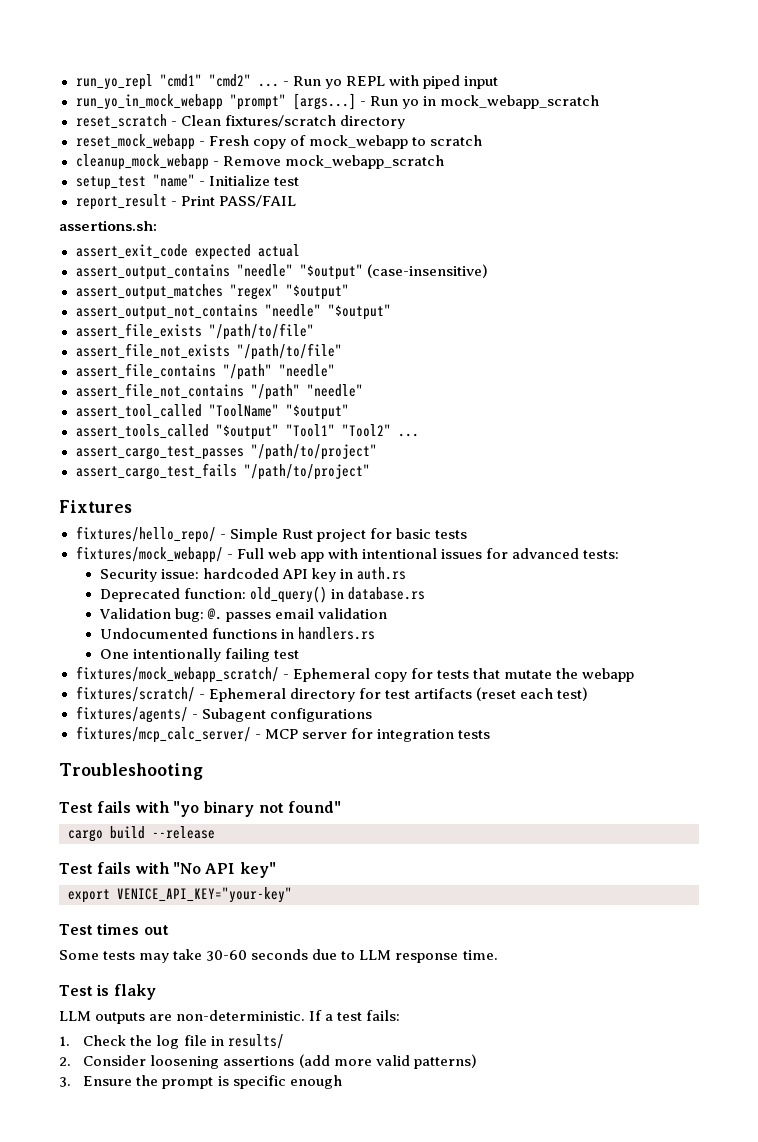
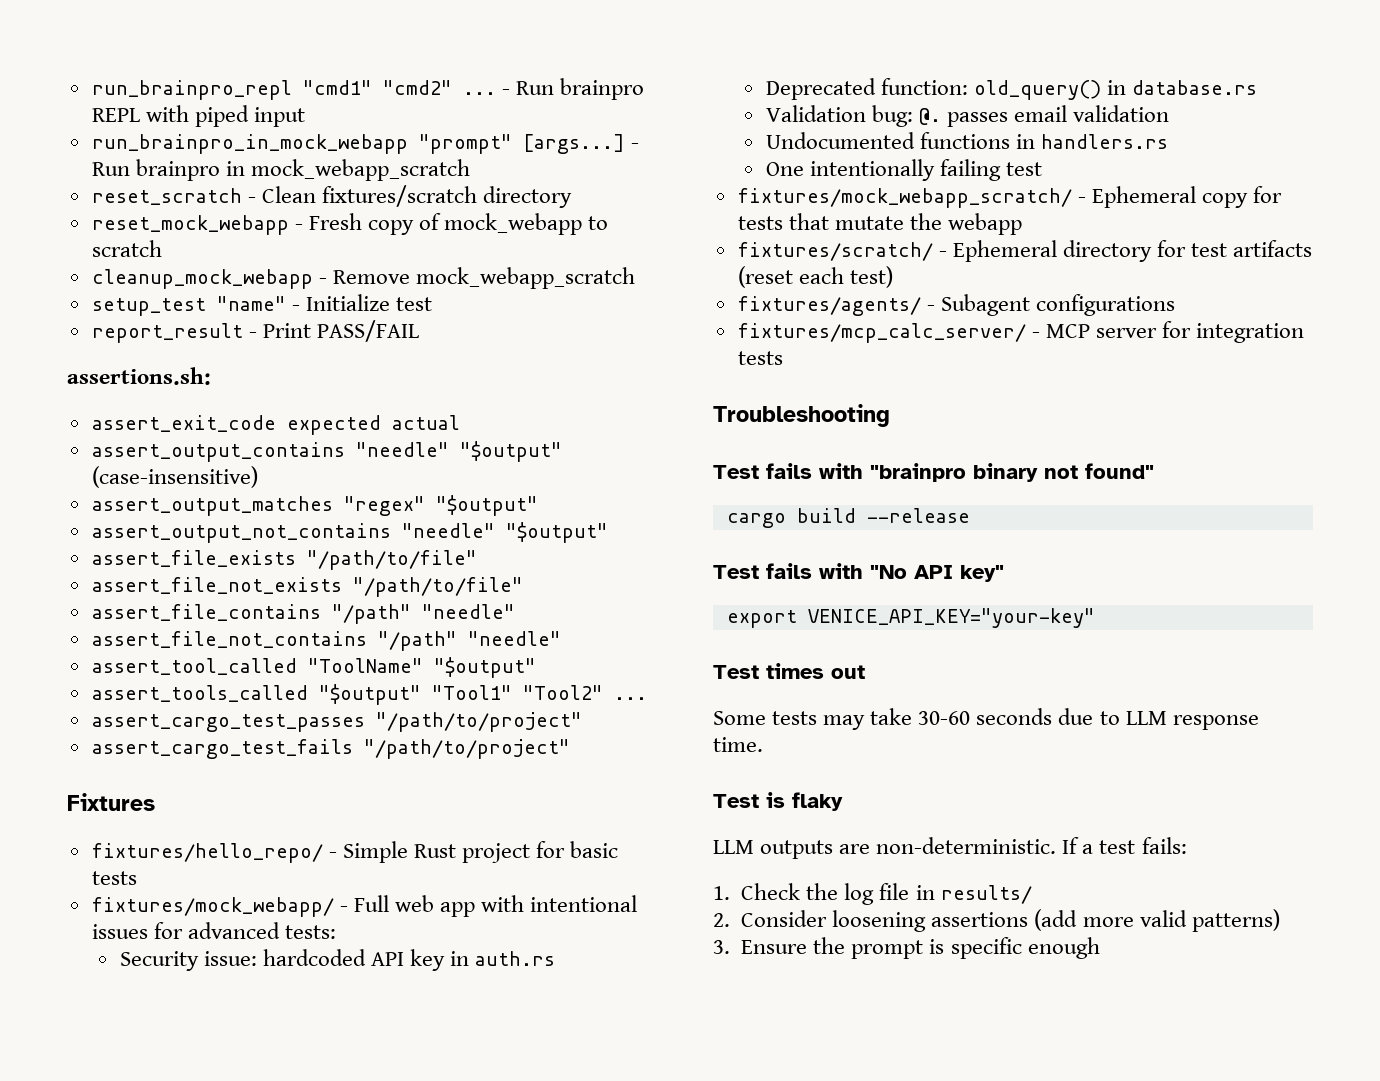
- run_yo_repl "cmd1" "cmd2" ...
+ run_brainpro_repl "cmd1" "cmd2" ...
- - Run yo REPL with piped input
+ - Run brainpro REPL with piped input
- run_yo_in_mock_webapp "prompt" [args...]
+ run_brainpro_in_mock_webapp "prompt" [args...]
- - Run yo in mock_webapp_scratch
+ - Run brainpro in mock_webapp_scratch
- Test fails with "yo binary not found"
+ Test fails with "brainpro binary not found"

